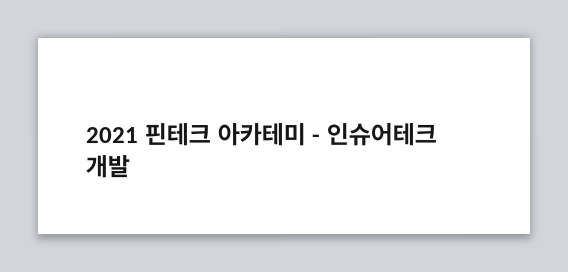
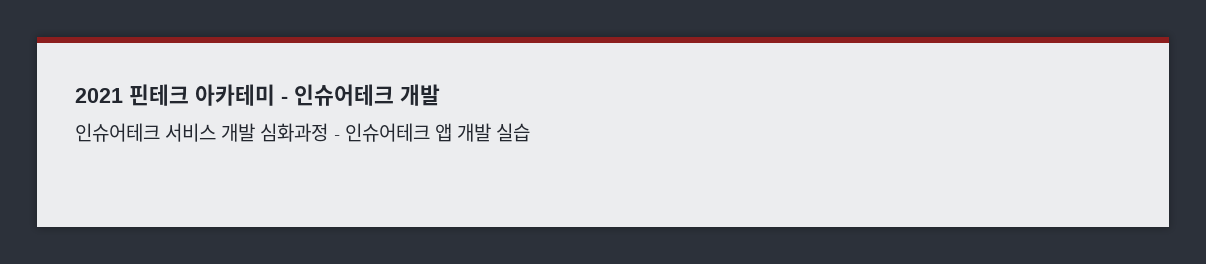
+ 인슈어테크 서비스 개발 심화과정 - 인슈어테크 앱 개발 실습

